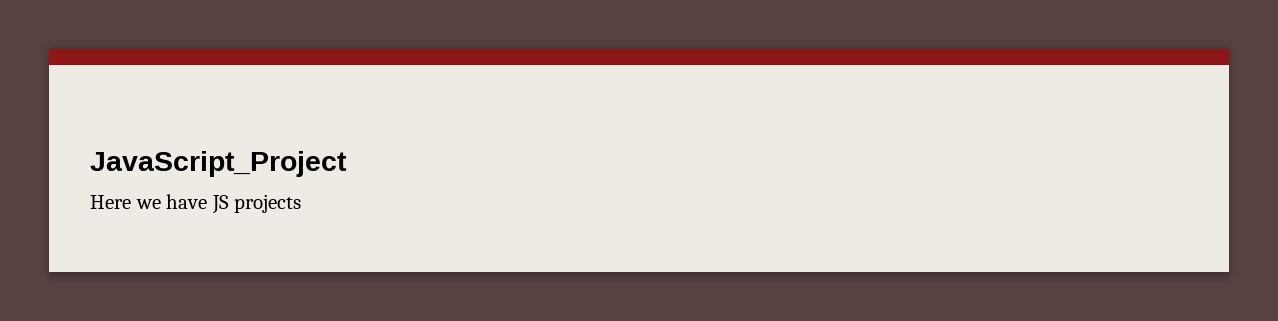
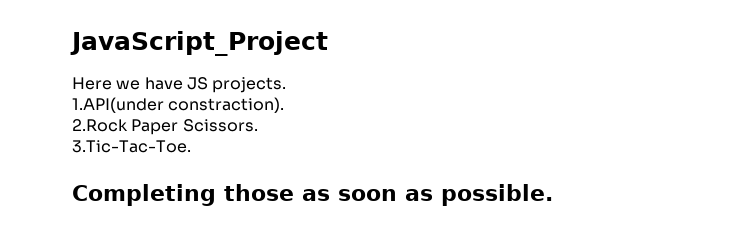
- Here we have JS projects
+ Here we have JS projects.
+ 1.API(under constraction).
+ 2.Rock Paper Scissors.
+ 3.Tic-Tac-Toe.
+ Completing those as soon as possible.

